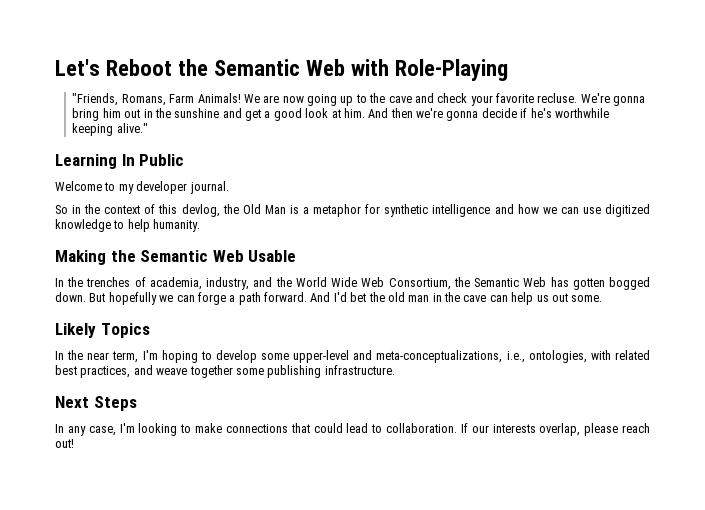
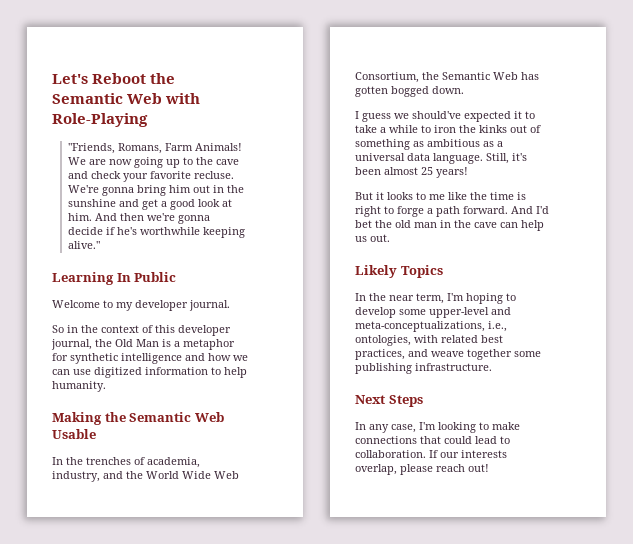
- So in the context of this devlog, the Old Man is a metaphor for synthetic intelligence and how we can use digitized knowledge to help humanity.
+ So in the context of this developer journal, the Old Man is a metaphor for synthetic intelligence and how we can use digitized information to help humanity.
- In the trenches of academia, industry, and the World Wide Web Consortium, the Semantic Web has gotten bogged down. But hopefully we can forge a path forward.
+ In the trenches of academia, industry, and the World Wide Web Consortium, the Semantic Web has gotten bogged down.
+ I guess we should've expected it to take a while to iron the kinks out of something as ambitious as a universal data language. Still, it's been almost 25 years!
+ But it looks to me like the time is right to forge a path forward.
- And I'd bet the old man in the cave can help us out some.
+ And I'd bet the old man in the cave can help us out.

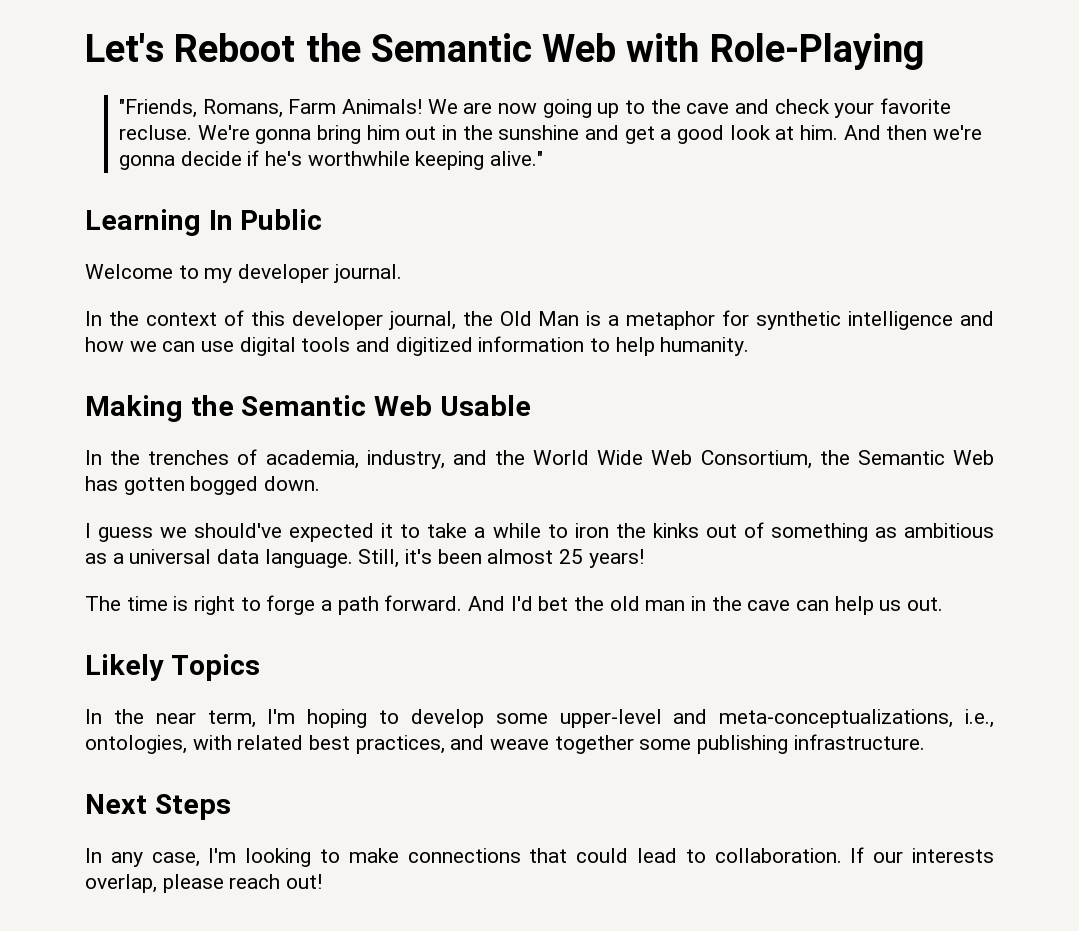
- So in the context of this developer journal, the Old Man is a metaphor for synthetic intelligence and how we can use digitized information to help humanity.
+ In the context of this developer journal, the Old Man is a metaphor for synthetic intelligence and how we can use digital tools and digitized information to help humanity.
- But it looks to me like the time is right to forge a path forward.
+ The time is right to forge a path forward.

